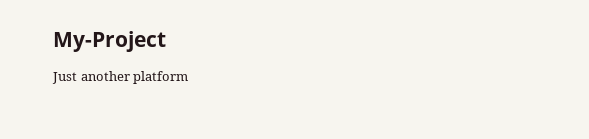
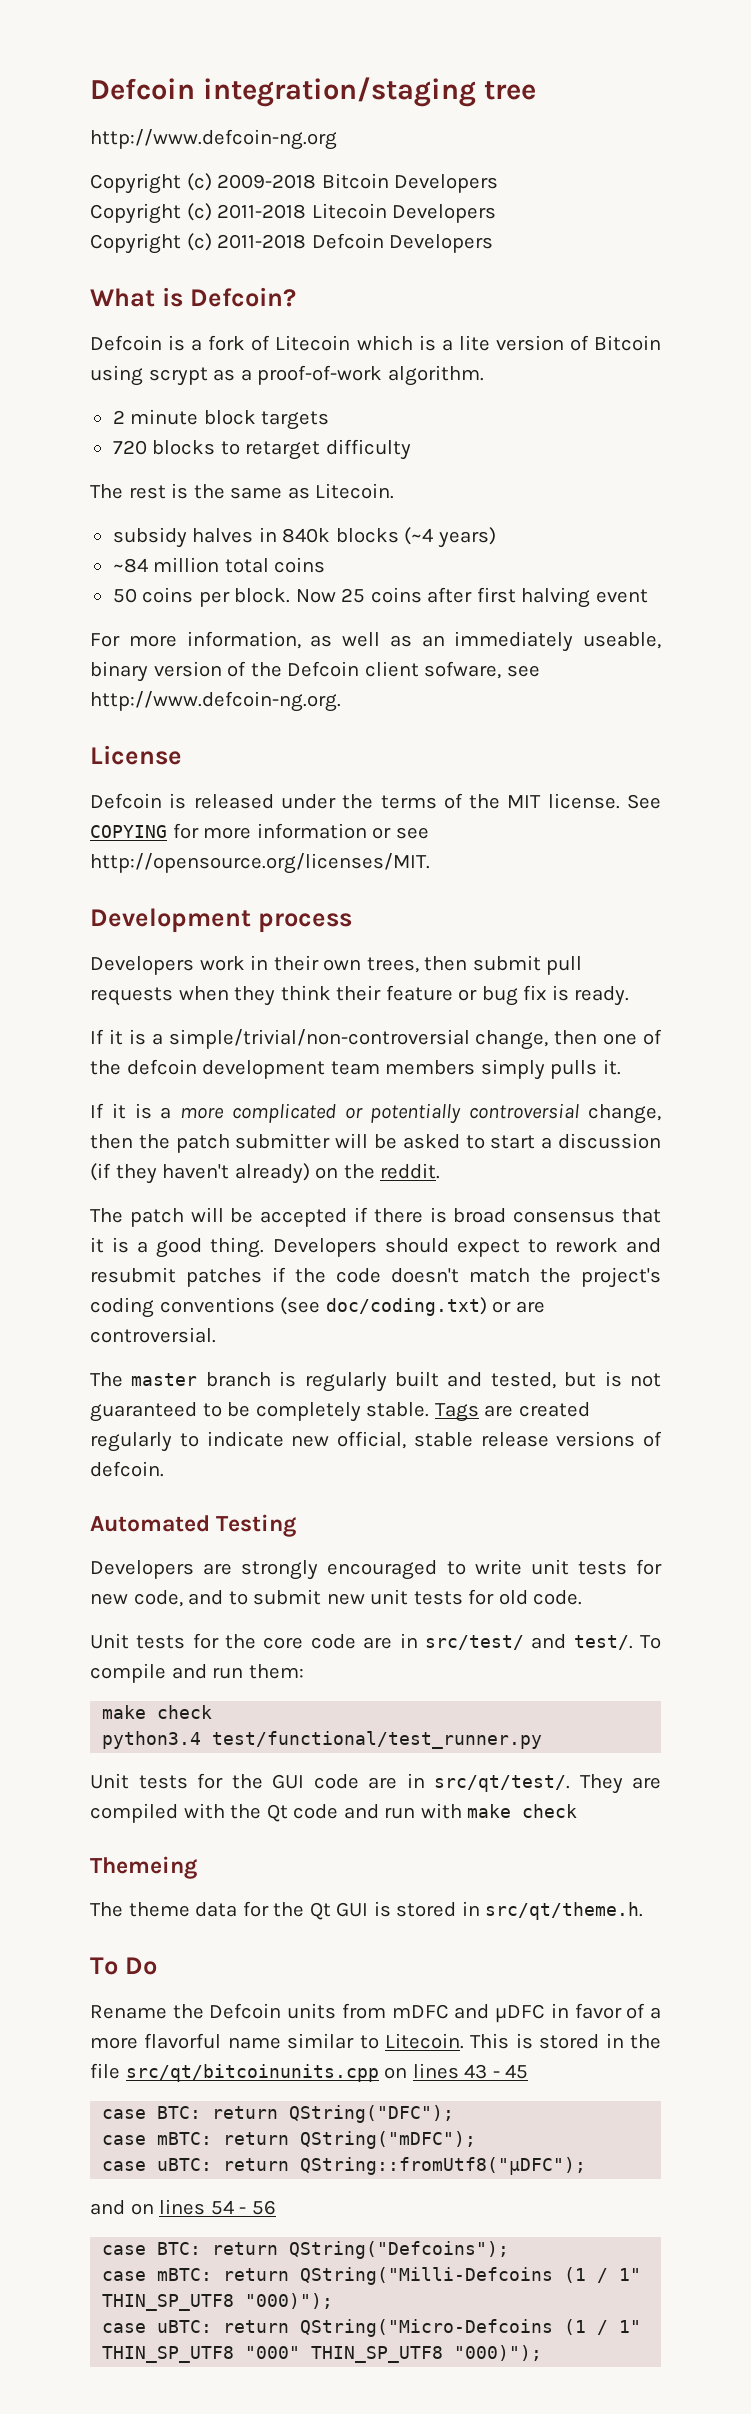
- My-Project
- Just another platform
+ Defcoin integration/staging tree
+ http://www.defcoin-ng.org
+ Copyright (c) 2009-2018 Bitcoin Developers
+ Copyright (c) 2011-2018 Litecoin Developers
+ Copyright (c) 2011-2018 Defcoin Developers
+ What is Defcoin?
+ Defcoin is a fork of Litecoin which is a lite version of Bitcoin using scrypt as a proof-of-work algorithm.
+ 2 minute block targets
+ 720 blocks to retarget difficulty
+ The rest is the same as Litecoin.
+ subsidy halves in 840k blocks (~4 years)
+ ~84 million total coins
+ 50 coins per block. Now 25 coins after first halving event
+ For more information, as well as an immediately useable, binary version of the Defcoin client sofware, see http://www.defcoin-ng.org.
+ License
+ Defcoin is released under the terms of the MIT license. See COPYING for more information or see http://opensource.org/licenses/MIT.
+ Development process
+ Developers work in their own trees, then submit pull requests when they think their feature or bug fix is ready.
+ If it is a simple/trivial/non-controversial change, then one of the defcoin development team members simply pulls it.
+ If it is a more complicated or potentially controversial change, then the patch submitter will be asked to start a discussion (if they haven't already) on the reddit.
+ The patch will be accepted if there is broad consensus that it is a good thing. Developers should expect to rework and resubmit patches if the code doesn't match the project's coding conventions (see doc/coding.txt) or are controversial.
+ The master branch is regularly built and tested, but is not guaranteed to be completely stable. Tags are created regularly to indicate new official, stable release versions of defcoin.
+ Automated Testing
+ Developers are strongly encouraged to write unit tests for new code, and to submit new unit tests for old code.
+ Unit tests for the core code are in src/test/ and test/. To compile and run them:
+ make check
+ python3.4 test/functional/test_runner.py
+ Unit tests for the GUI code are in src/qt/test/. They are compiled with the Qt code and run with make check
+ Themeing
+ The theme data for the Qt GUI is stored in src/qt/theme.h.
+ To Do
+ Rename the Defcoin units from mDFC and μDFC in favor of a more flavorful name similar to Litecoin. This is stored in the file src/qt/bitcoinunits.cpp on lines 43 - 45
+ case BTC: return QString("DFC");
+ case mBTC: return QString("mDFC");
+ case uBTC: return QString::fromUtf8("μDFC");
+ and on lines 54 - 56
+ case BTC: return QString("Defcoins");
+ case mBTC: return QString("Milli-Defcoins (1 / 1" THIN_SP_UTF8 "000)");
+ case uBTC: return QString("Micro-Defcoins (1 / 1" THIN_SP_UTF8 "000" THIN_SP_UTF8 "000)");

